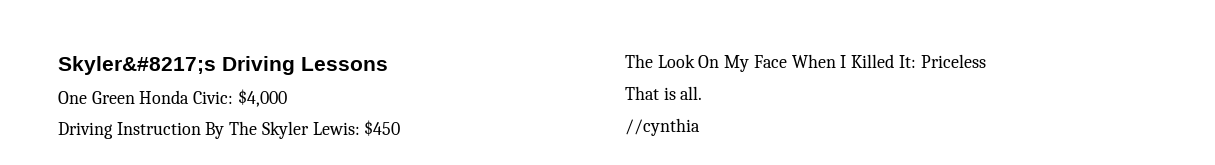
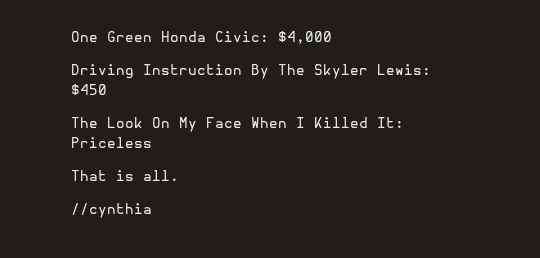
- Skyler&#8217;s Driving Lessons

